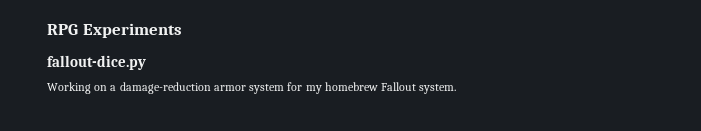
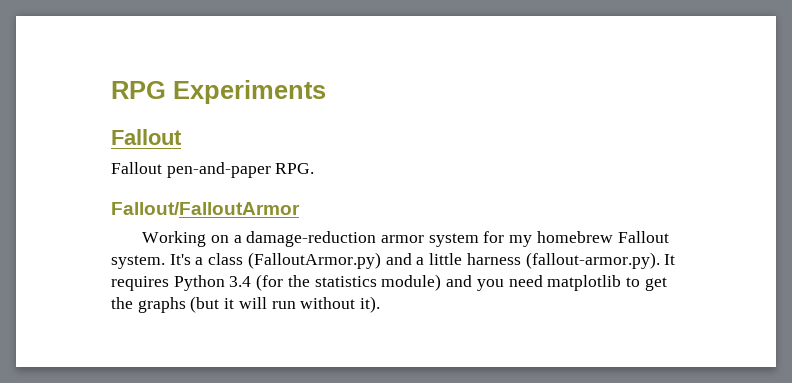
  RPG Experiments
- fallout-dice.py
+ Fallout
+ Fallout pen-and-paper RPG.
+ Fallout/FalloutArmor
+ It's a class (FalloutArmor.py) and a little harness (fallout-armor.py). It requires Python 3.4 (for the statistics module) and you need matplotlib to get the graphs (but it will run without it).

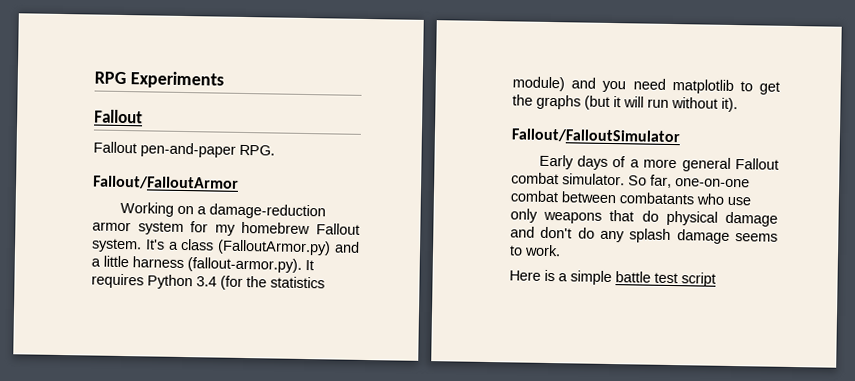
+ Fallout/FalloutSimulator
+ Early days of a more general Fallout combat simulator. So far, one-on-one combat between combatants who use only weapons that do physical damage and don't do any splash damage seems to work.
+ Here is a simple battle test script

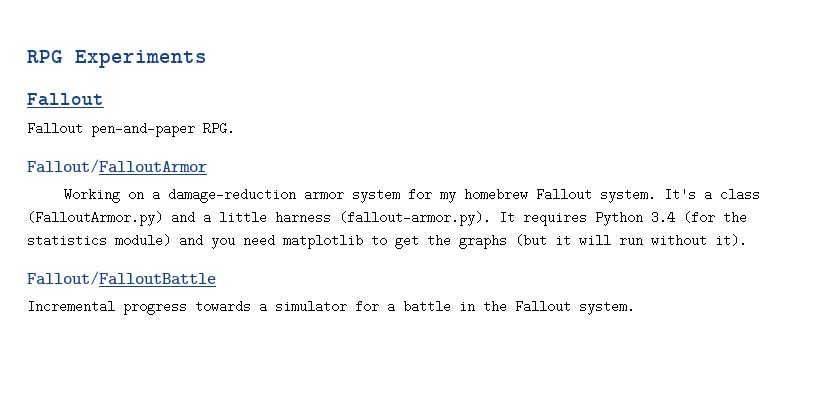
- Fallout/FalloutSimulator
- Early days of a more general Fallout combat simulator. So far, one-on-one combat between combatants who use only weapons that do physical damage and don't do any splash damage seems to work.
- Here is a simple battle test script
+ Fallout/FalloutBattle
+ Incremental progress towards a simulator for a battle in the Fallout system.

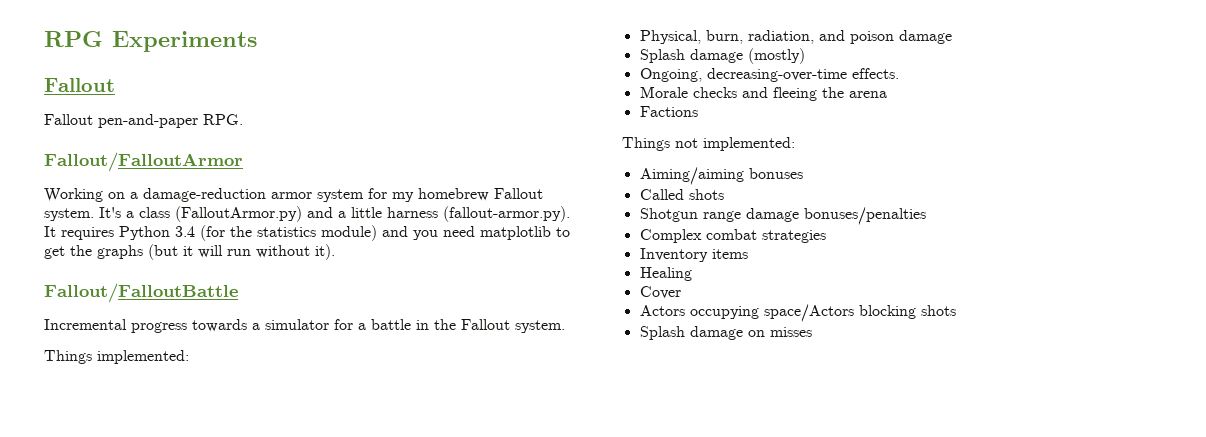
+ Things implemented:
+ Physical, burn, radiation, and poison damage
+ Splash damage (mostly)
+ Ongoing, decreasing-over-time effects.
+ Morale checks and fleeing the arena
+ Factions
+ Things not implemented:
+ Aiming/aiming bonuses
+ Called shots
+ Shotgun range damage bonuses/penalties
+ Complex combat strategies
+ Inventory items
+ Healing
+ Cover
+ Actors occupying space/Actors blocking shots
+ Splash damage on misses

